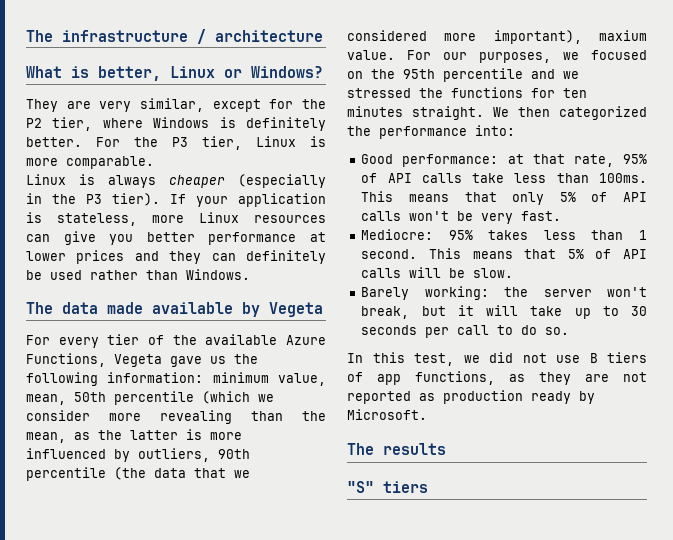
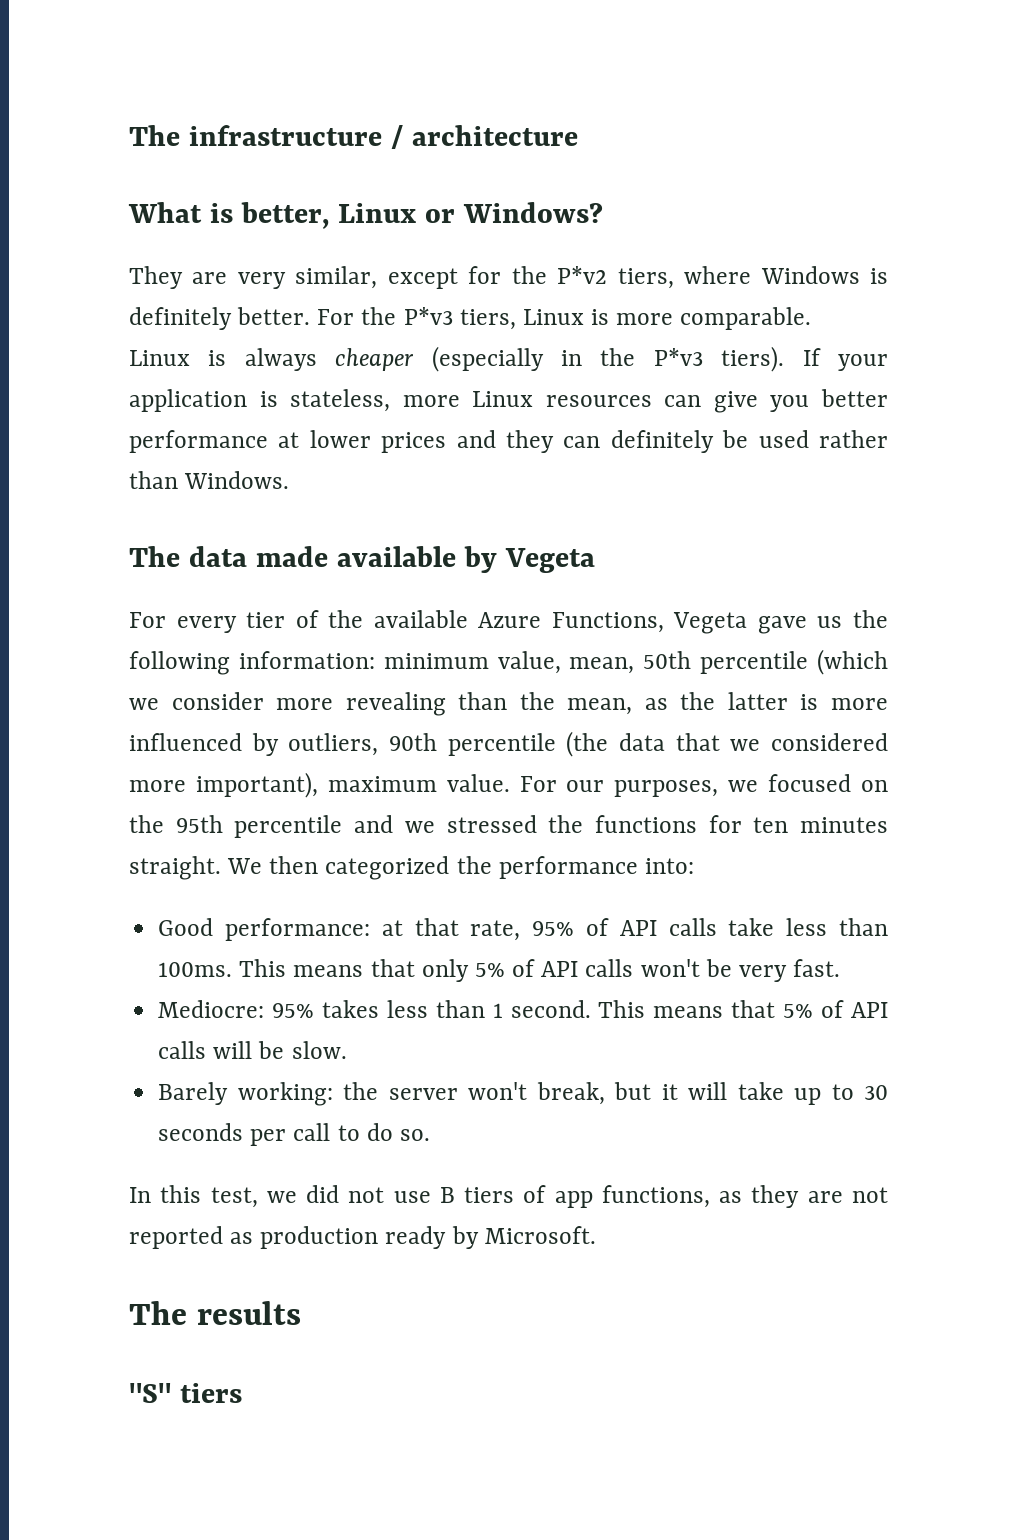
- They are very similar, except for the P2 tier, where Windows is definitely better.
+ They are very similar, except for the P*v2 tiers, where Windows is definitely better.
- For the P3 tier, Linux is more comparable.
+ For the P*v3 tiers, Linux is more comparable.
- Linux is always cheaper (especially in the P3 tier).
+ Linux is always cheaper (especially in the P*v3 tiers).
- For every tier of the available Azure Functions, Vegeta gave us the following information: minimum value, mean, 50th percentile (which we consider more revealing than the mean, as the latter is more influenced by outliers, 90th percentile (the data that we considered more important), maxium value.
+ For every tier of the available Azure Functions, Vegeta gave us the following information: minimum value, mean, 50th percentile (which we consider more revealing than the mean, as the latter is more influenced by outliers, 90th percentile (the data that we considered more important), maximum value.

